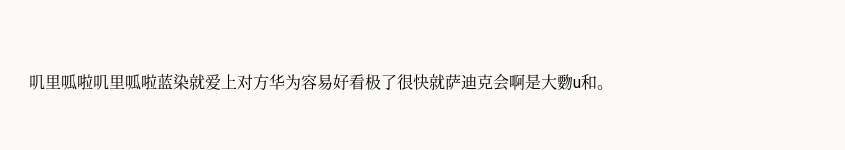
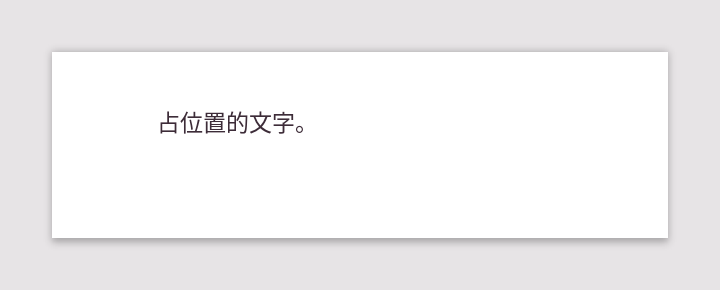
- 叽里呱啦叽里呱啦蓝染就爱上对方华为容易好看极了很快就萨迪克会啊是大覅u和。
+ 占位置的文字。

